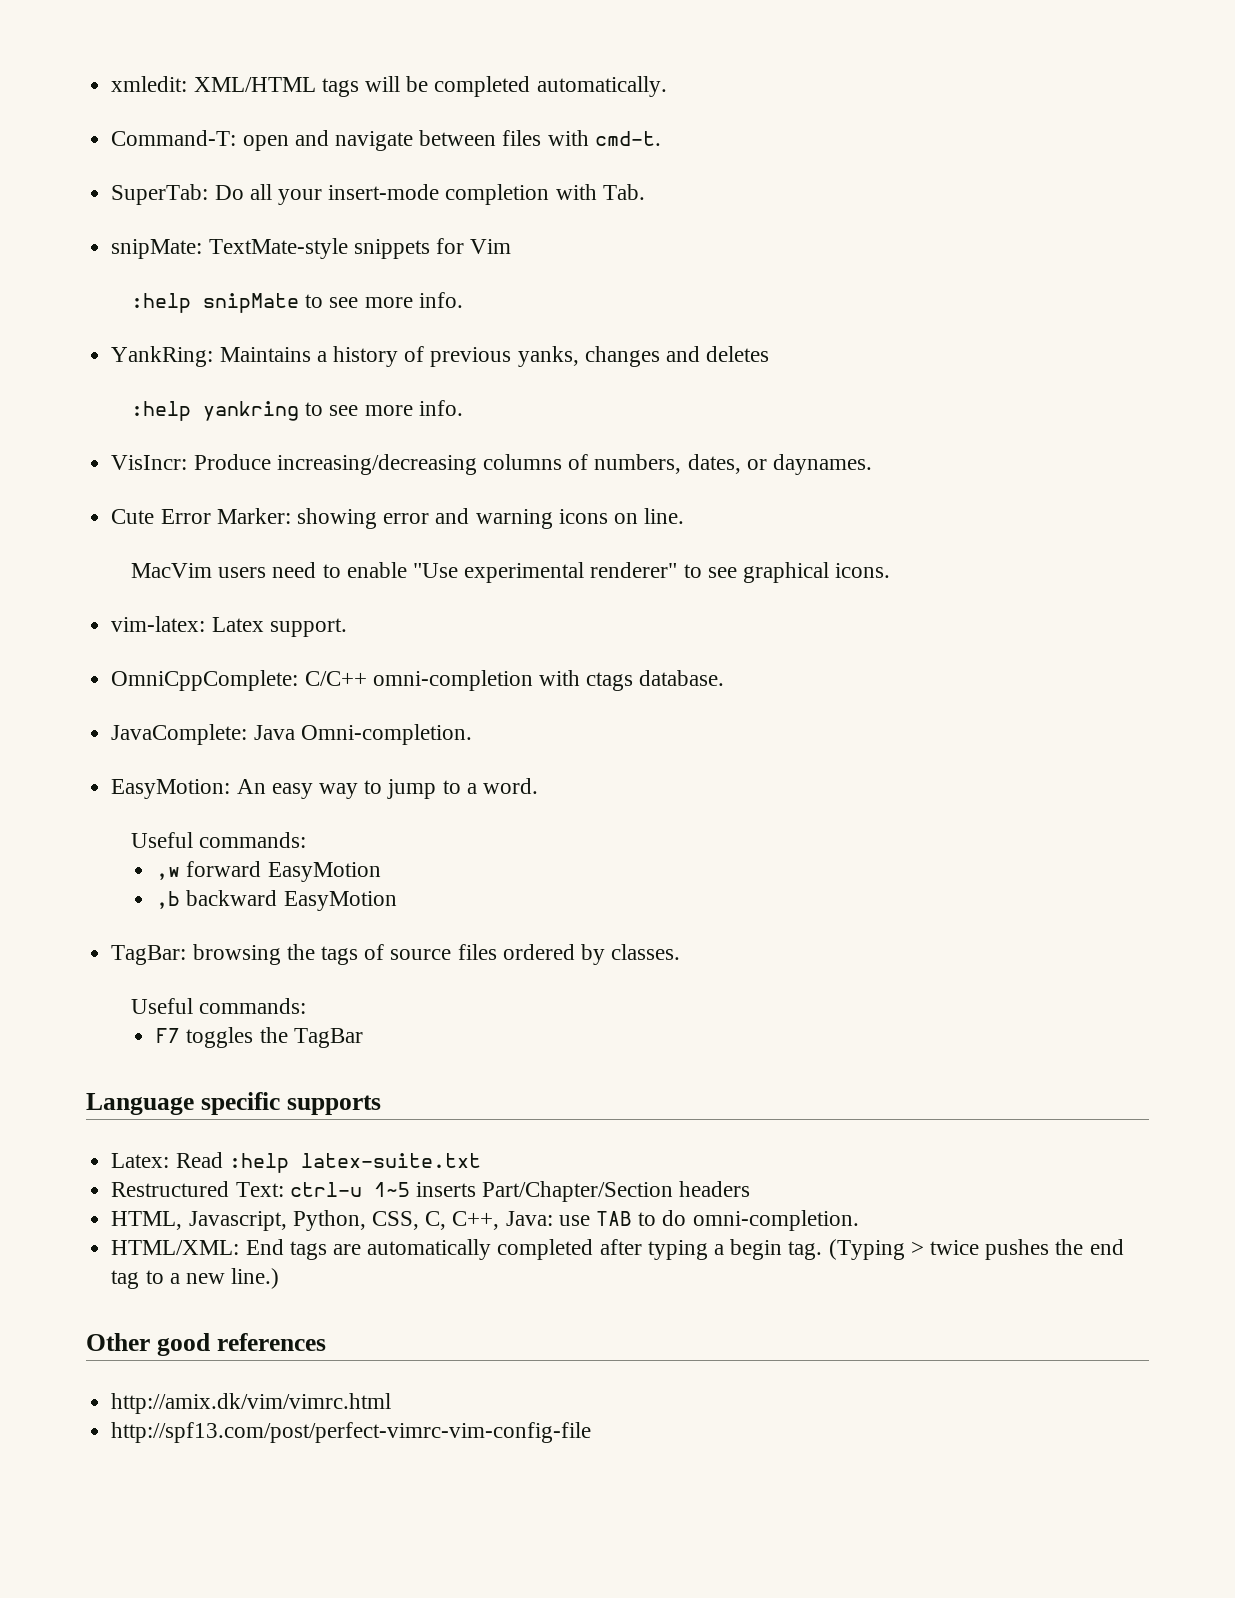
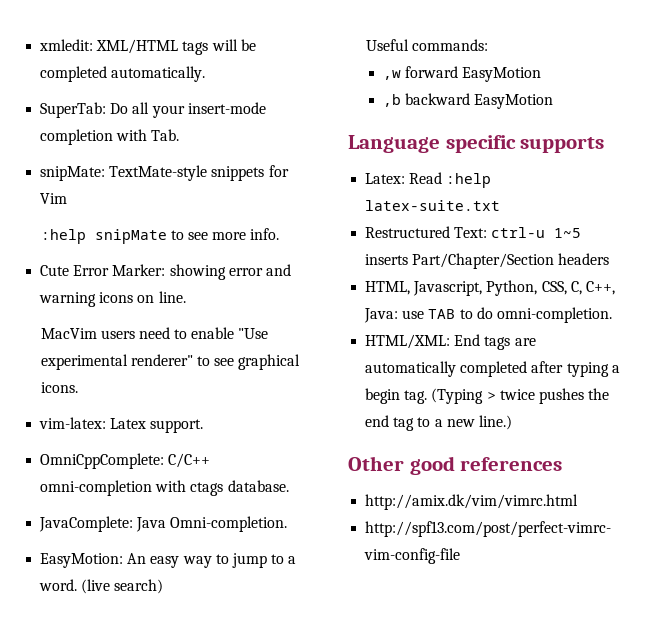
- Command-T: open and navigate between files with cmd-t.
- YankRing: Maintains a history of previous yanks, changes and deletes
- :help yankring to see more info.
- VisIncr: Produce increasing/decreasing columns of numbers, dates, or daynames.
+ (live search)
- TagBar: browsing the tags of source files ordered by classes.
- Useful commands:
- F7 toggles the TagBar

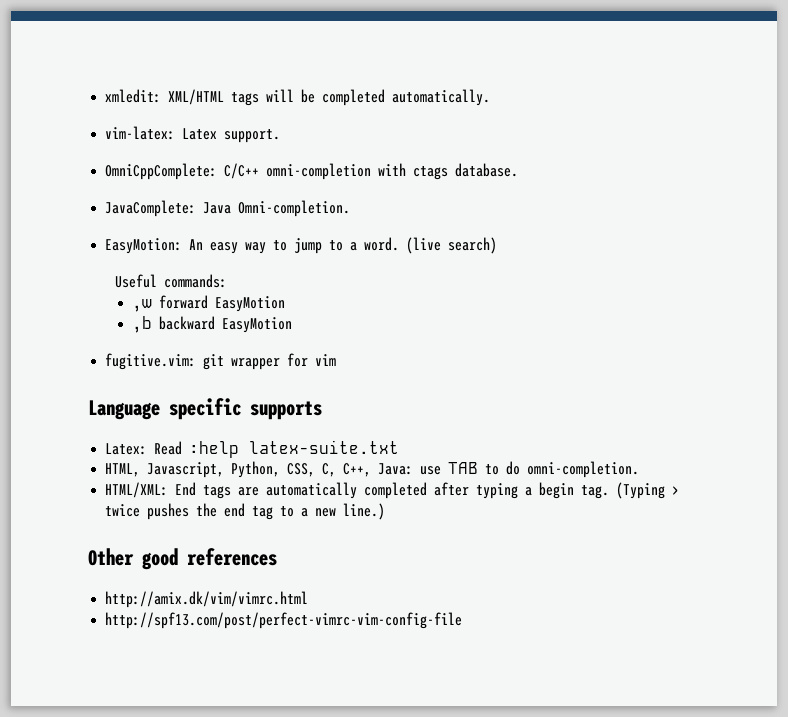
- SuperTab: Do all your insert-mode completion with Tab.
- snipMate: TextMate-style snippets for Vim
- :help snipMate to see more info.
- Cute Error Marker: showing error and warning icons on line.
- MacVim users need to enable "Use experimental renderer" to see graphical icons.
+ fugitive.vim: git wrapper for vim
- Restructured Text: ctrl-u 1~5 inserts Part/Chapter/Section headers

